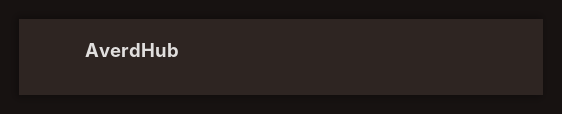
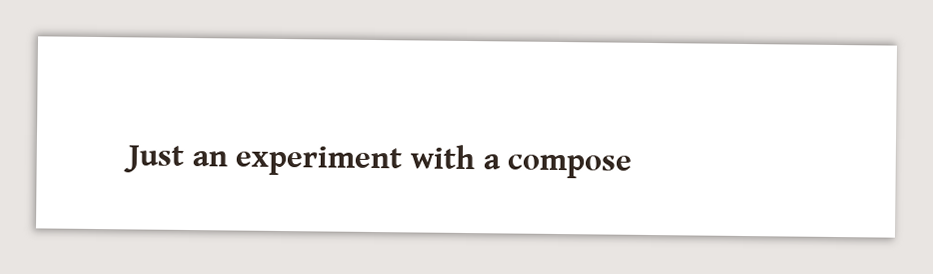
- AverdHub
+ Just an experiment with a compose

